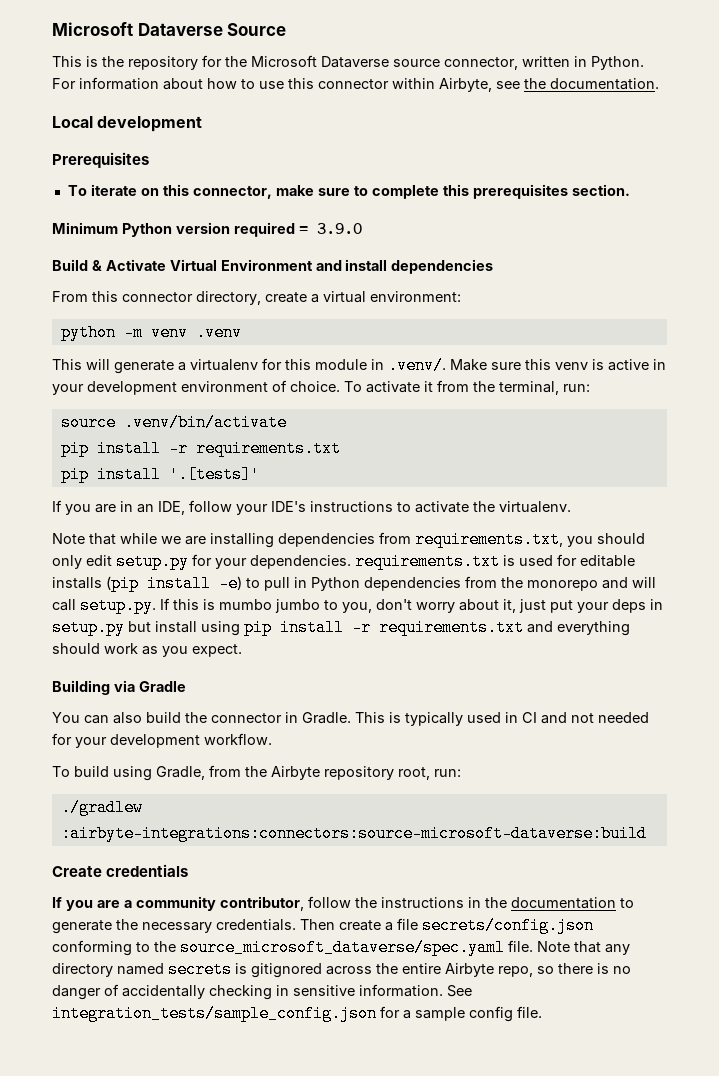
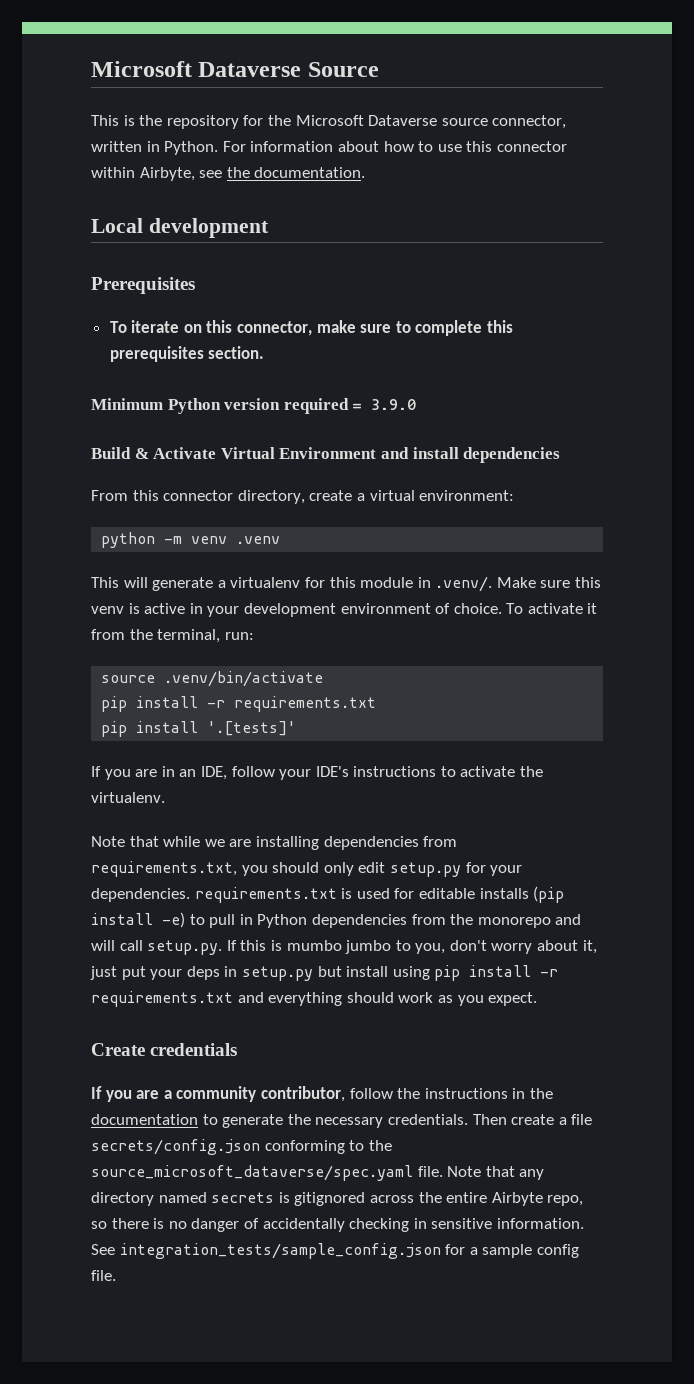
- Building via Gradle
- You can also build the connector in Gradle. This is typically used in CI and not needed for your development workflow.
- To build using Gradle, from the Airbyte repository root, run:
- ./gradlew :airbyte-integrations:connectors:source-microsoft-dataverse:build

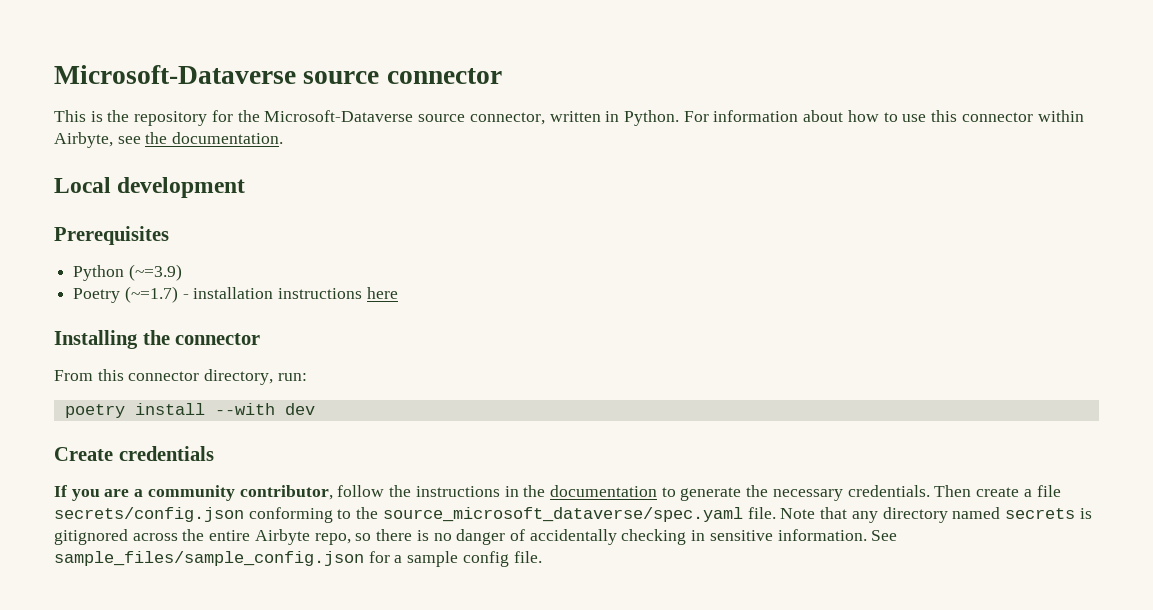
- Microsoft Dataverse Source
+ Microsoft-Dataverse source connector
- This is the repository for the Microsoft Dataverse source connector, written in Python.
+ This is the repository for the Microsoft-Dataverse source connector, written in Python.
- To iterate on this connector, make sure to complete this prerequisites section.
- Minimum Python version required = 3.9.0
- Build & Activate Virtual Environment and install dependencies
- From this connector directory, create a virtual environment:
- python -m venv .venv
- This will generate a virtualenv for this module in .venv/. Make sure this venv is active in your development environment of choice. To activate it from the terminal, run:
- source .venv/bin/activate
- pip install -r requirements.txt
- pip install '.[tests]'
- If you are in an IDE, follow your IDE's instructions to activate the virtualenv.
- Note that while we are installing dependencies from requirements.txt, you should only edit setup.py for your dependencies. requirements.txt is used for editable installs (pip install -e) to pull in Python dependencies from the monorepo and will call setup.py. If this is mumbo jumbo to you, don't worry about it, just put your deps in setup.py but install using pip install -r requirements.txt and everything should work as you expect.
+ Python (~=3.9)
+ Poetry (~=1.7) - installation instructions here
+ Installing the connector
+ From this connector directory, run:
+ poetry install --with dev
- See integration_tests/sample_config.json for a sample config file.
+ See sample_files/sample_config.json for a sample config file.

